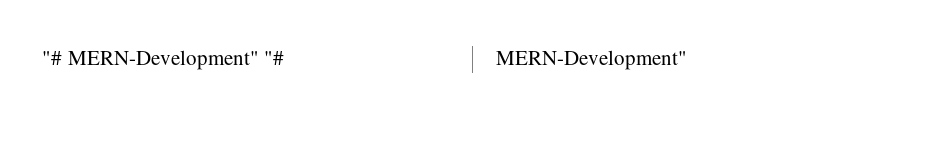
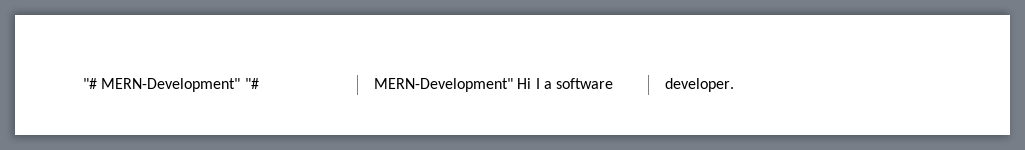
- "# MERN-Development" "# MERN-Development"
+ "# MERN-Development" "# MERN-Development" Hi I a software developer.

